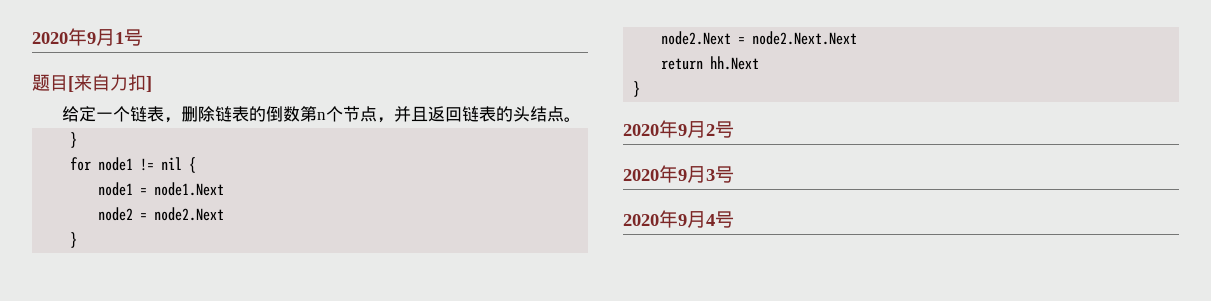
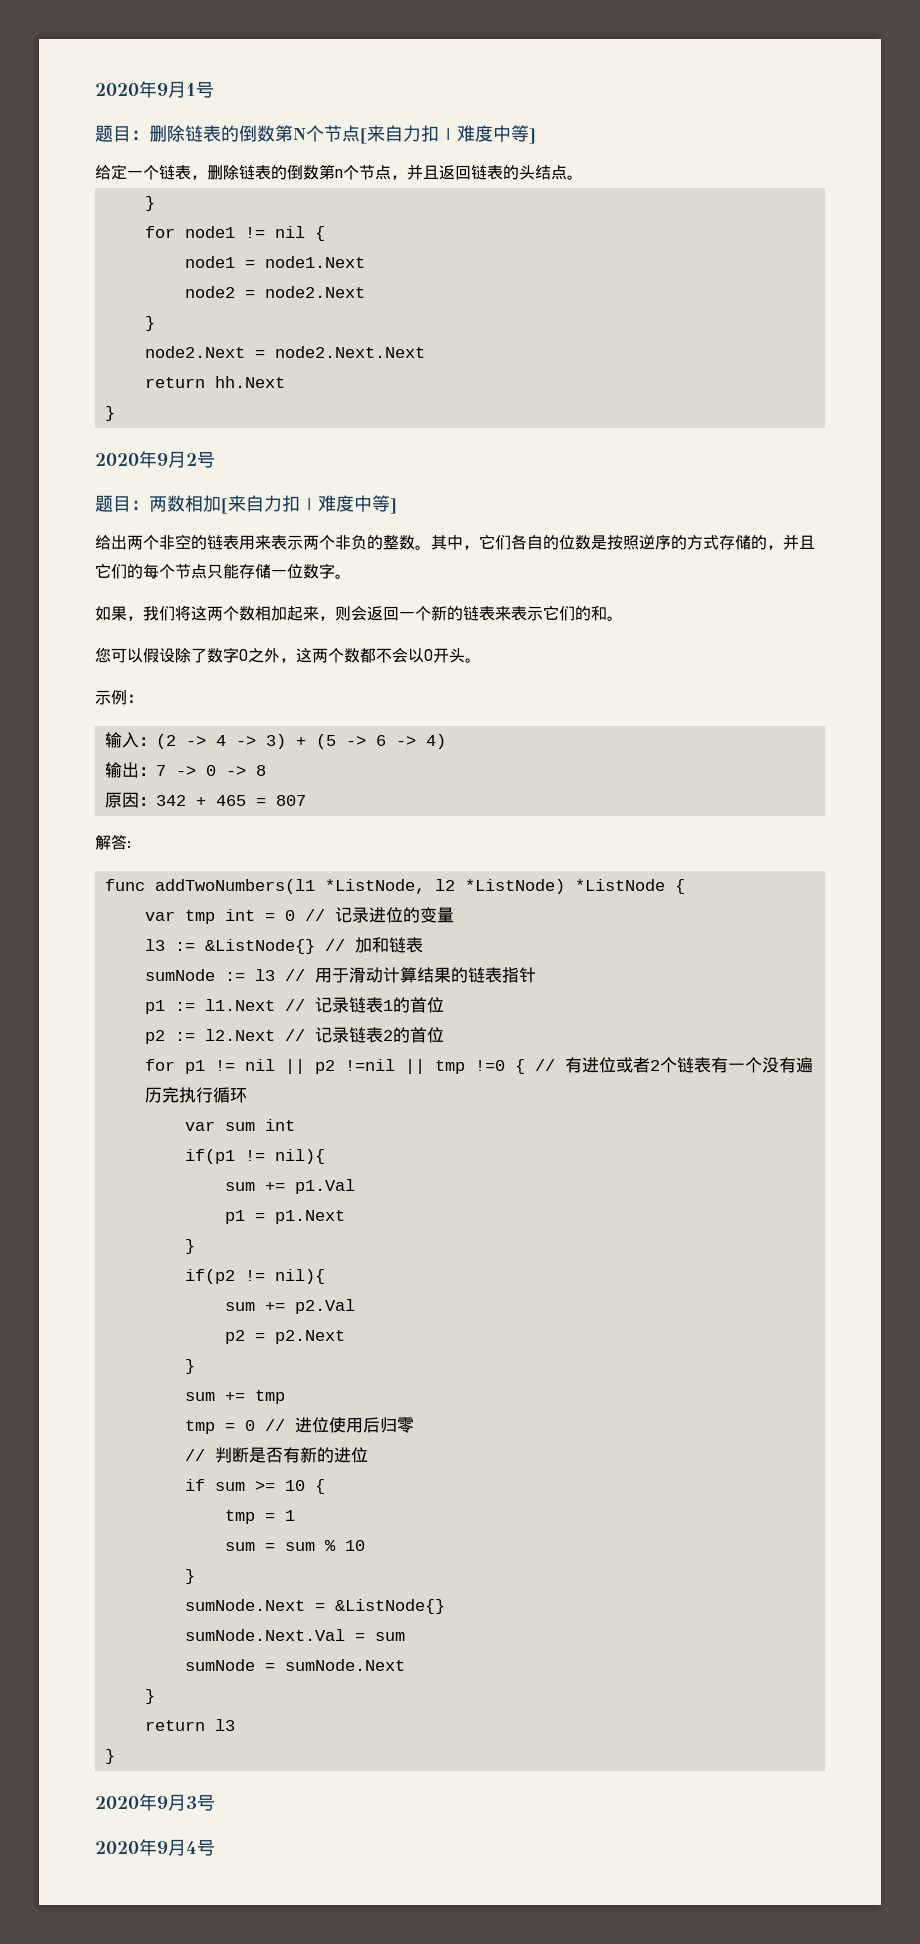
- 题目[来自力扣]
+ 题目：删除链表的倒数第N个节点[来自力扣 | 难度中等]
+ 题目：两数相加[来自力扣 | 难度中等]
+ 给出两个非空的链表用来表示两个非负的整数。其中，它们各自的位数是按照逆序的方式存储的，并且它们的每个节点只能存储一位数字。
+ 如果，我们将这两个数相加起来，则会返回一个新的链表来表示它们的和。
+ 您可以假设除了数字0之外，这两个数都不会以0开头。
+ 示例：
+ 输入：(2 -> 4 -> 3) + (5 -> 6 -> 4)
+ 输出：7 -> 0 -> 8
+ 原因：342 + 465 = 807
+ 解答:
+ func addTwoNumbers(l1 *ListNode, l2 *ListNode) *ListNode {
+ var tmp int = 0 // 记录进位的变量
+ l3 := &ListNode{} // 加和链表
+ sumNode := l3 // 用于滑动计算结果的链表指针
+ p1 := l1.Next // 记录链表1的首位
+ p2 := l2.Next // 记录链表2的首位
+ for p1 != nil || p2 !=nil || tmp !=0 { // 有进位或者2个链表有一个没有遍历完执行循环
+ var sum int
+ if(p1 != nil){
+ sum += p1.Val
+ p1 = p1.Next
+ }
+ if(p2 != nil){
+ sum += p2.Val
+ p2 = p2.Next
+ }
+ sum += tmp
+ tmp = 0 // 进位使用后归零
+ // 判断是否有新的进位
+ if sum >= 10 {
+ tmp = 1
+ sum = sum % 10
+ }
+ sumNode.Next = &ListNode{}
+ sumNode.Next.Val = sum
+ sumNode = sumNode.Next
+ }
+ return l3
+ }

